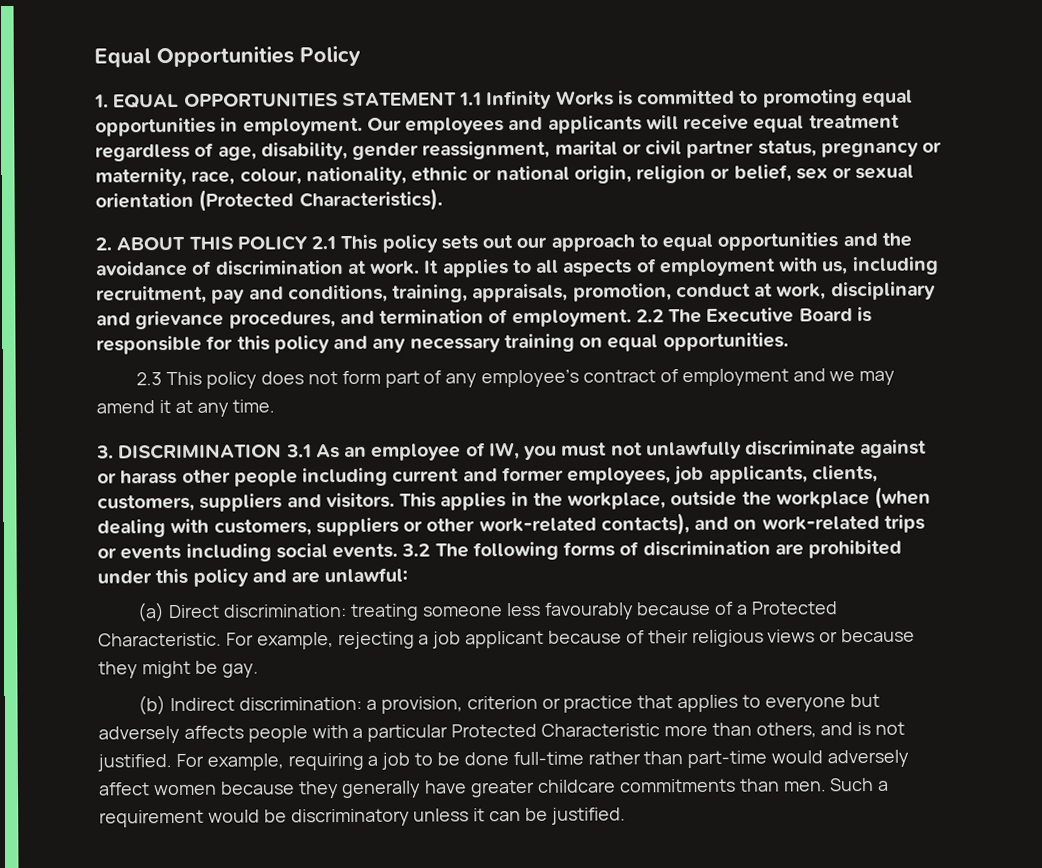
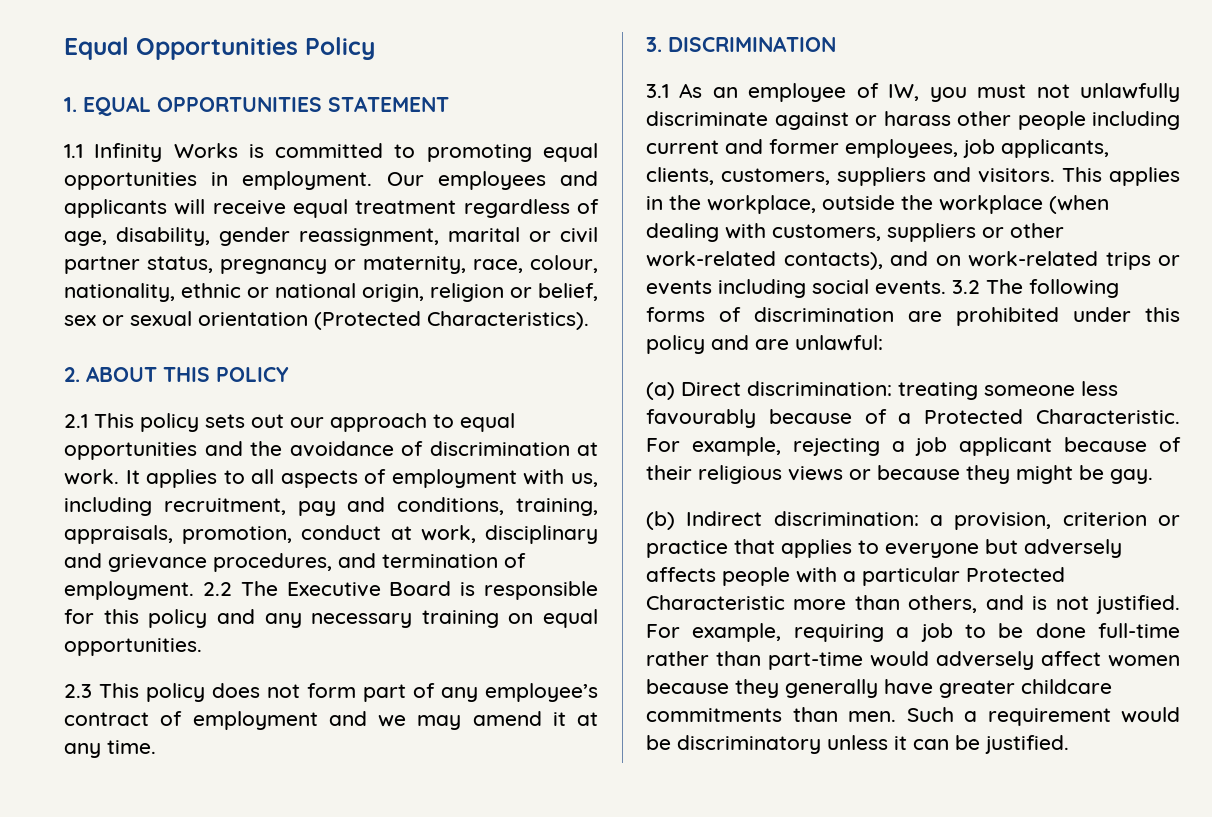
- 1. EQUAL OPPORTUNITIES STATEMENT 1.1 Infinity Works is committed to promoting equal opportunities in employment.
+ 1. EQUAL OPPORTUNITIES STATEMENT
+ 1.1 Infinity Works is committed to promoting equal opportunities in employment.
- 2. ABOUT THIS POLICY 2.1 This policy sets out our approach to equal opportunities and the avoidance of discrimination at work.
+ 2. ABOUT THIS POLICY
+ 2.1 This policy sets out our approach to equal opportunities and the avoidance of discrimination at work.
- 3. DISCRIMINATION 3.1 As an employee of IW, you must not unlawfully discriminate against or harass other people including current and former employees, job applicants, clients, customers, suppliers and visitors.
+ 3. DISCRIMINATION
+ 3.1 As an employee of IW, you must not unlawfully discriminate against or harass other people including current and former employees, job applicants, clients, customers, suppliers and visitors.

